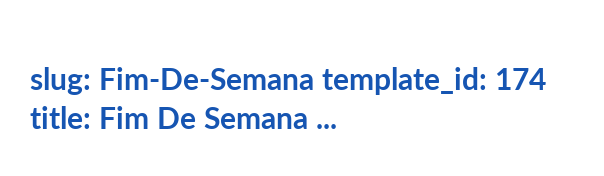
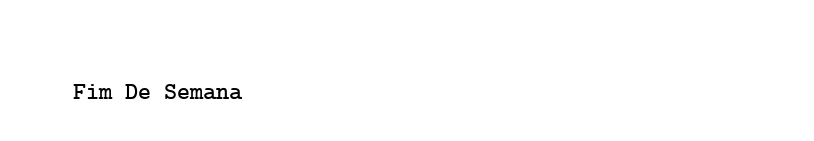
- slug: Fim-De-Semana template_id: 174 title: Fim De Semana ...
+ Fim De Semana

